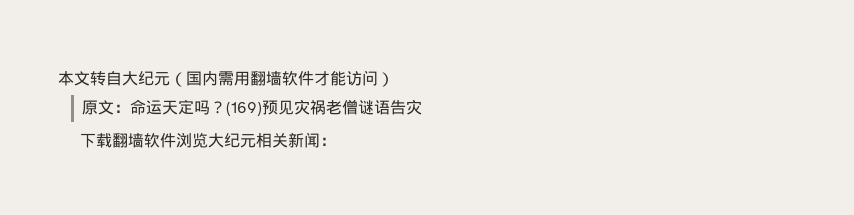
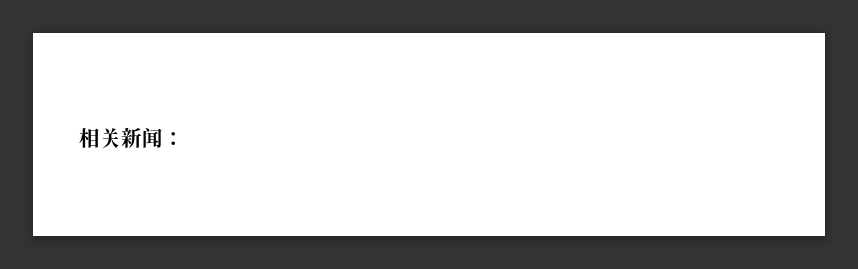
- 本文转自大纪元（国内需用翻墙软件才能访问）
- 原文：命运天定吗？(169)预见灾祸老僧谜语告灾
- 下载翻墙软件浏览大纪元相关新闻：
+ 相关新闻：

